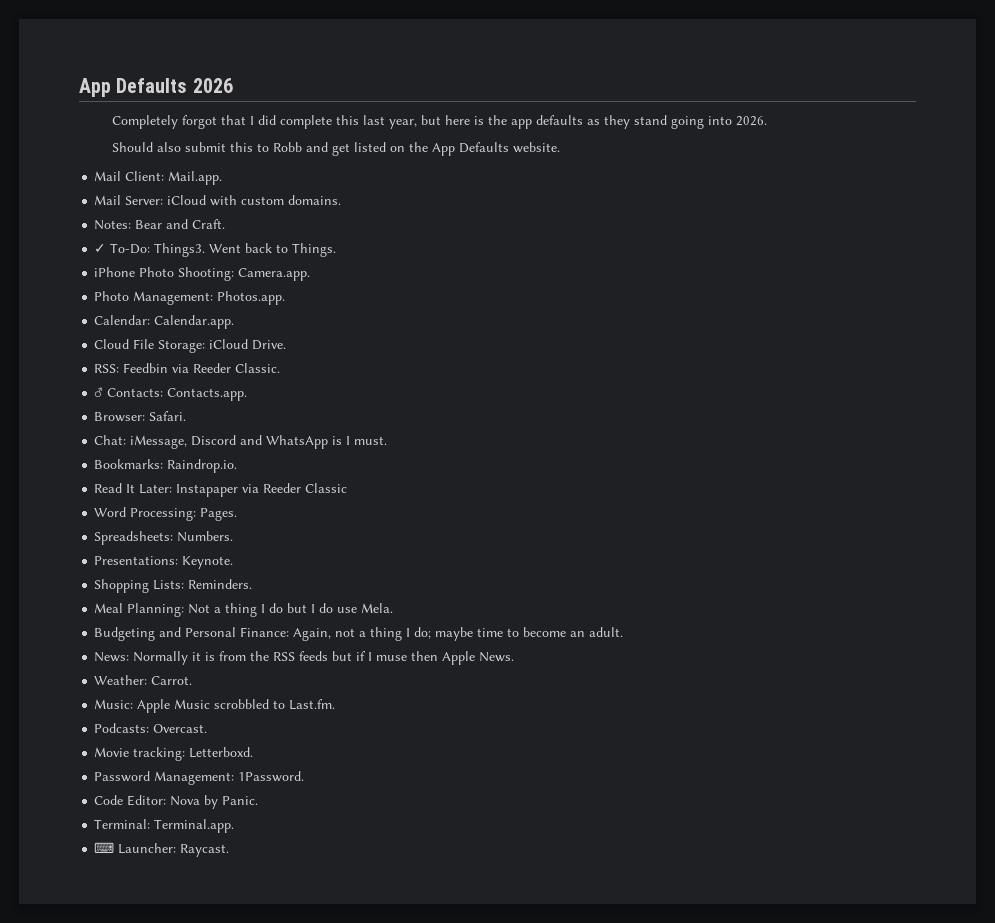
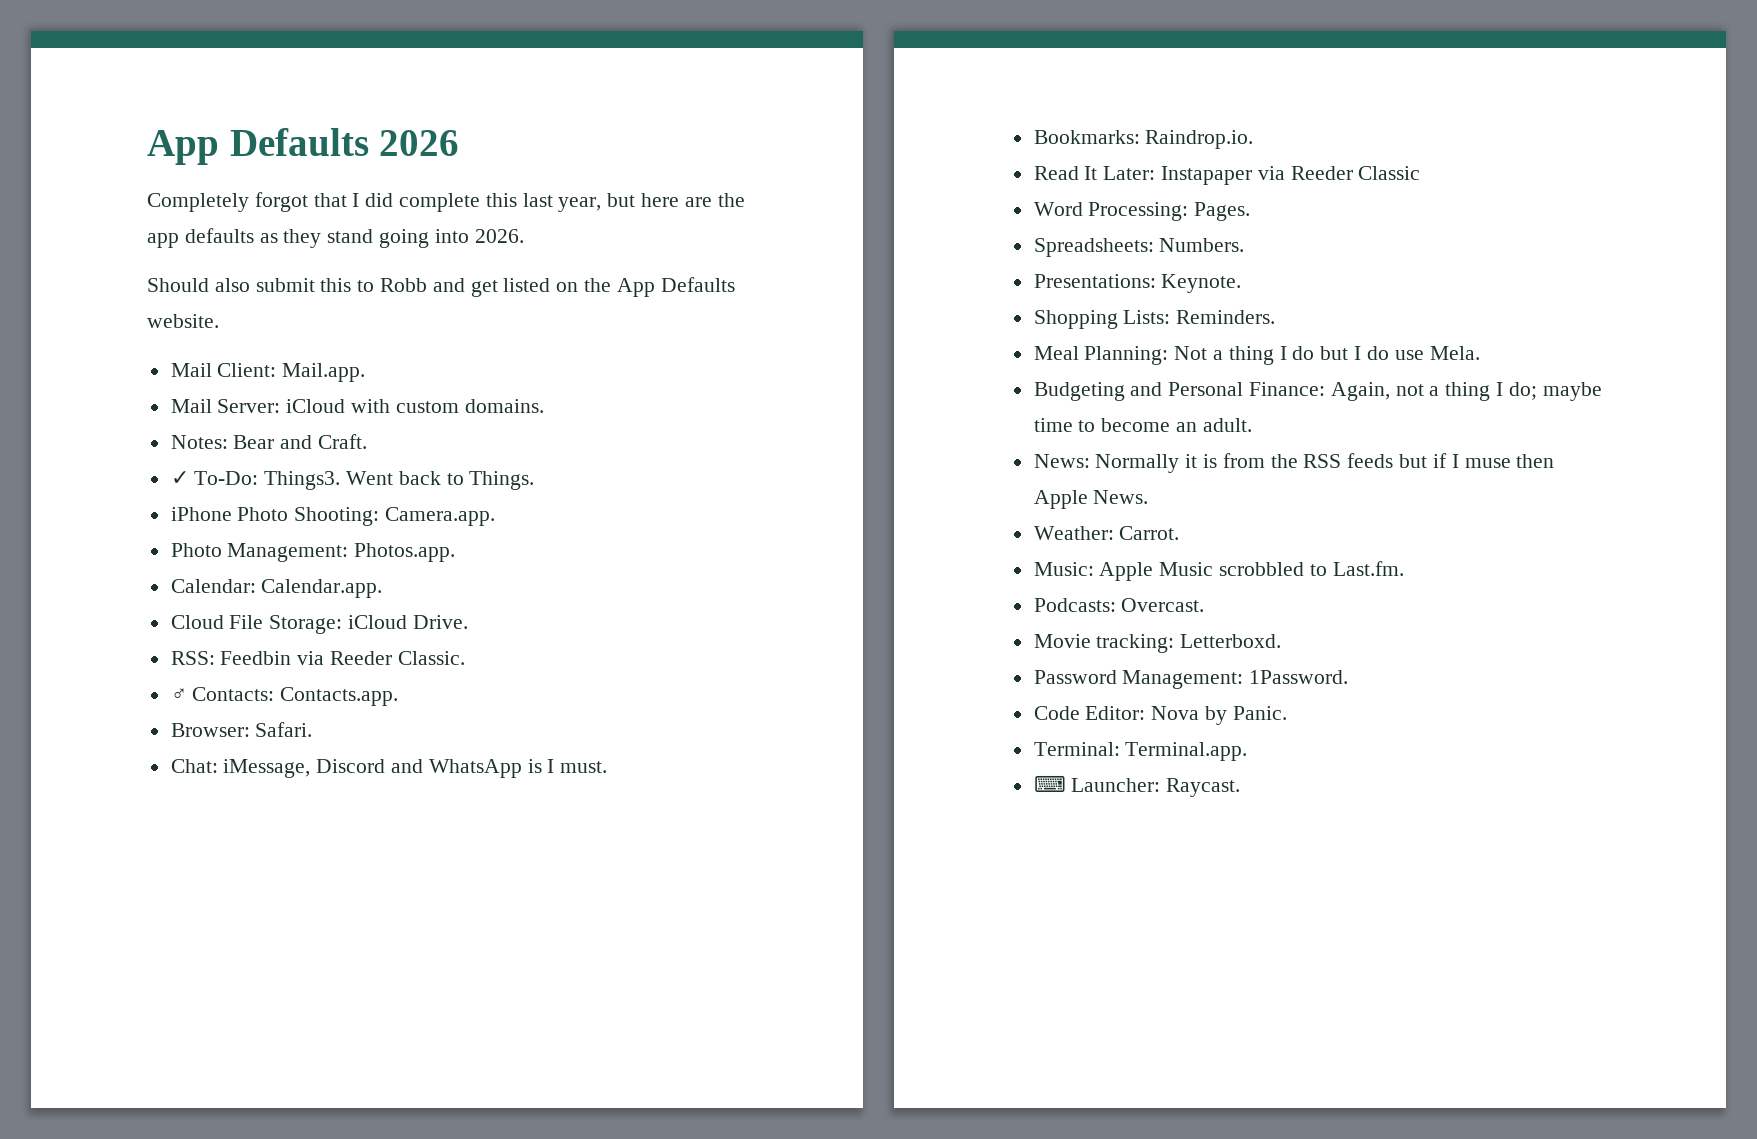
- Completely forgot that I did complete this last year, but here is the app defaults as they stand going into 2026.
+ Completely forgot that I did complete this last year, but here are the app defaults as they stand going into 2026.

